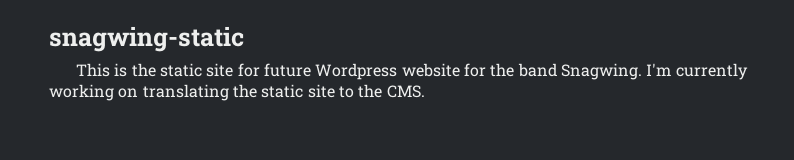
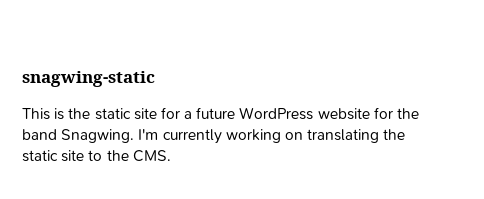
- This is the static site for future Wordpress website for the band Snagwing.
+ This is the static site for a future WordPress website for the band Snagwing.

